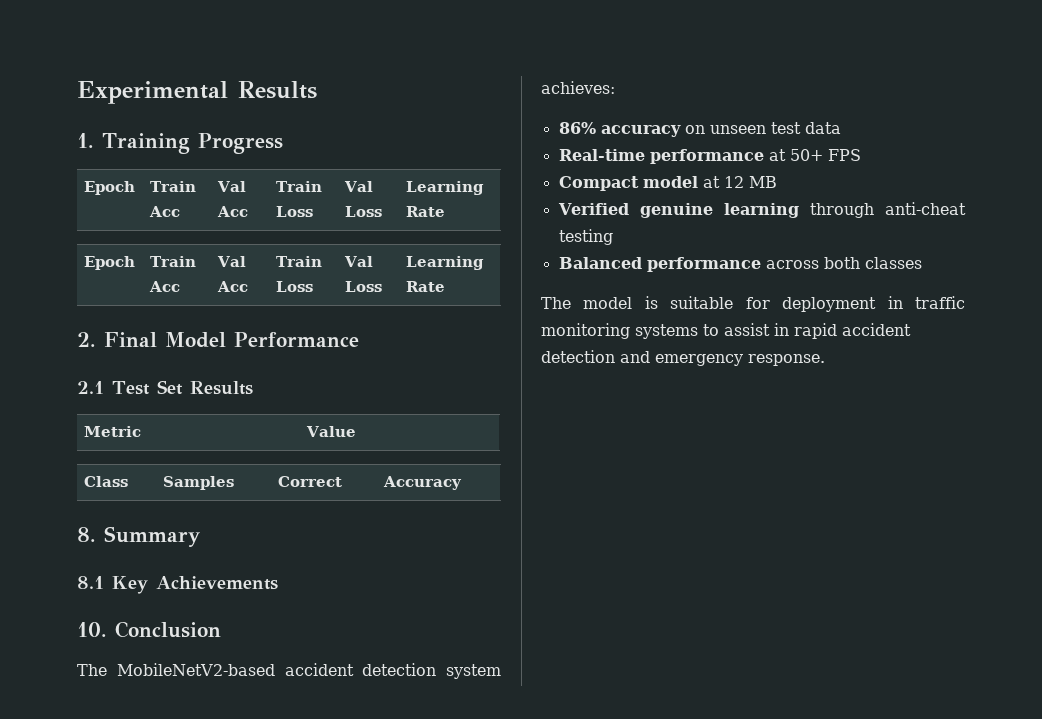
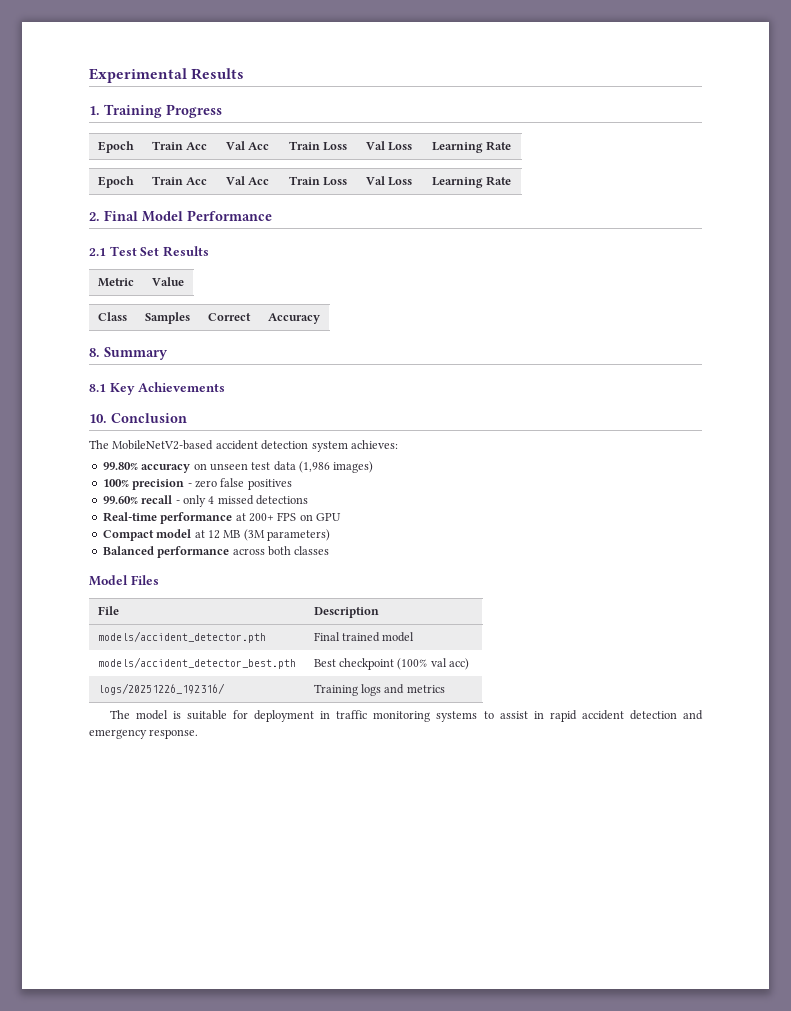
- 86% accuracy on unseen test data
+ 99.80% accuracy on unseen test data (1,986 images)
+ 100% precision - zero false positives
+ 99.60% recall - only 4 missed detections
- Real-time performance at 50+ FPS
+ Real-time performance at 200+ FPS on GPU
- Compact model at 12 MB
- Verified genuine learning through anti-cheat testing
+ Compact model at 12 MB (3M parameters)
+ Model Files
+ File | Description
+ models/accident_detector.pth | Final trained model
+ models/accident_detector_best.pth | Best checkpoint (100% val acc)
+ logs/20251226_192316/ | Training logs and metrics

